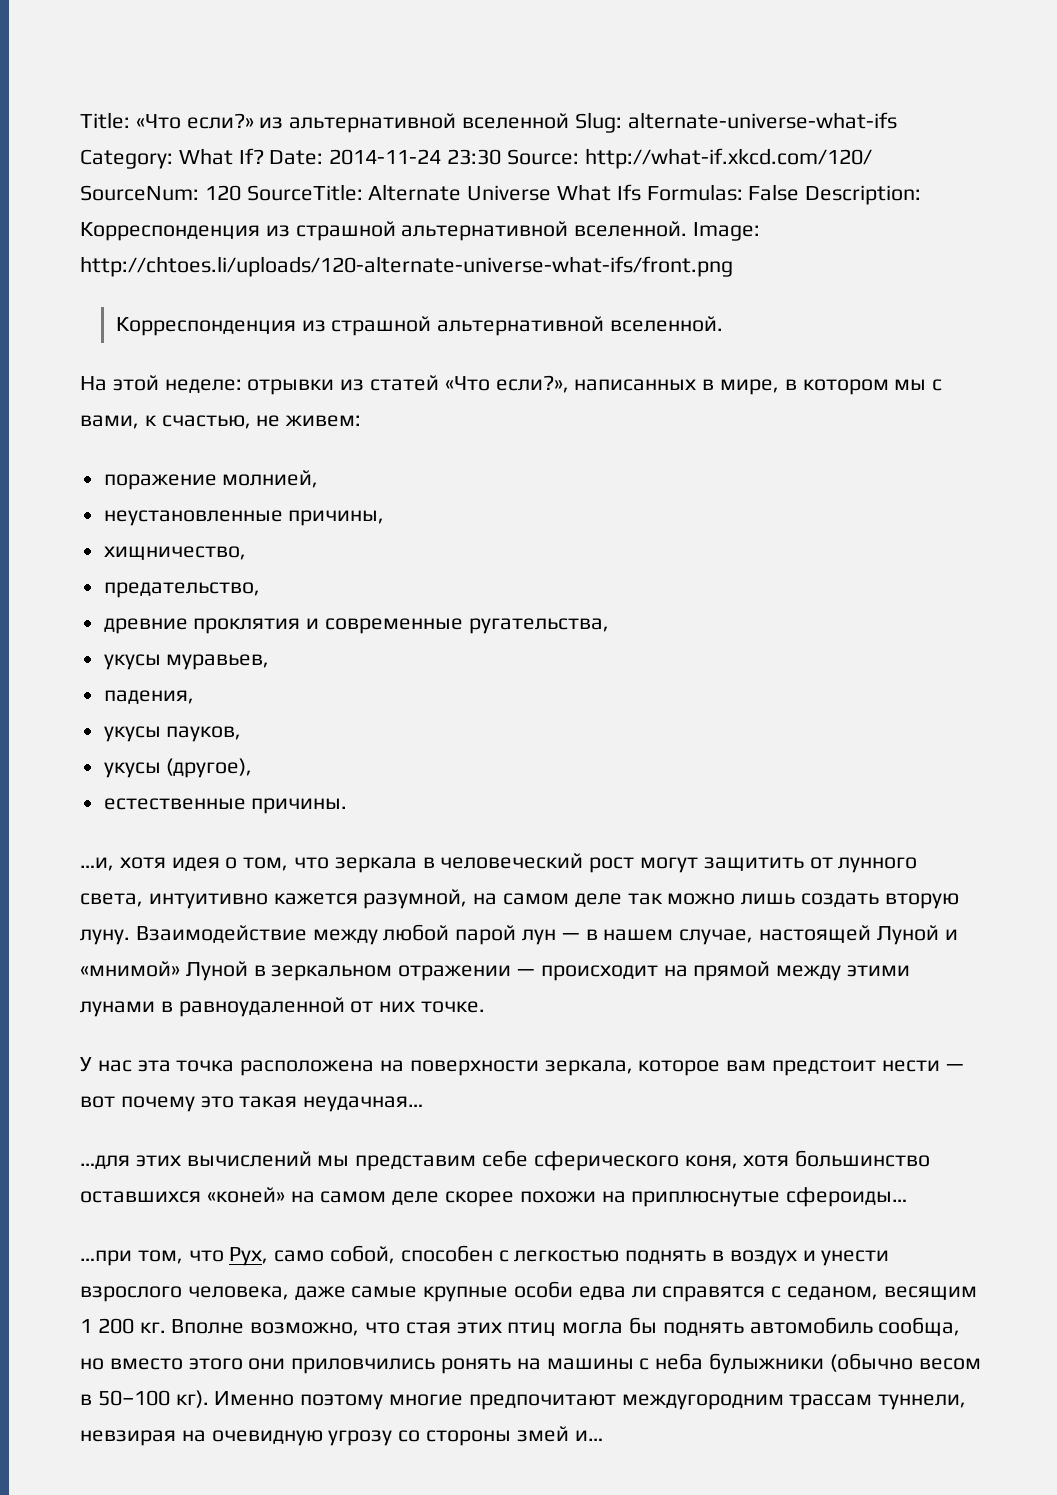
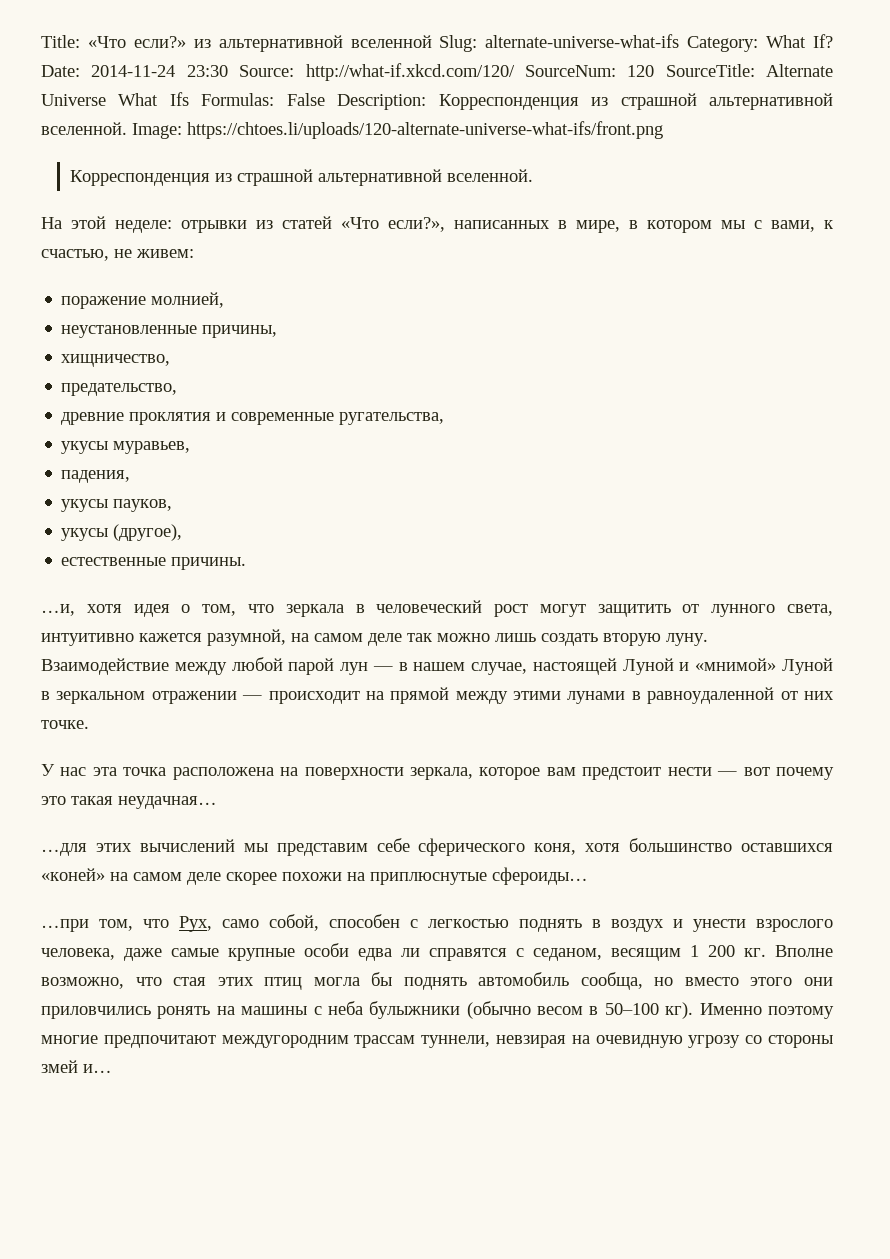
- Image: http://chtoes.li/uploads/120-alternate-universe-what-ifs/front.png
+ Image: https://chtoes.li/uploads/120-alternate-universe-what-ifs/front.png

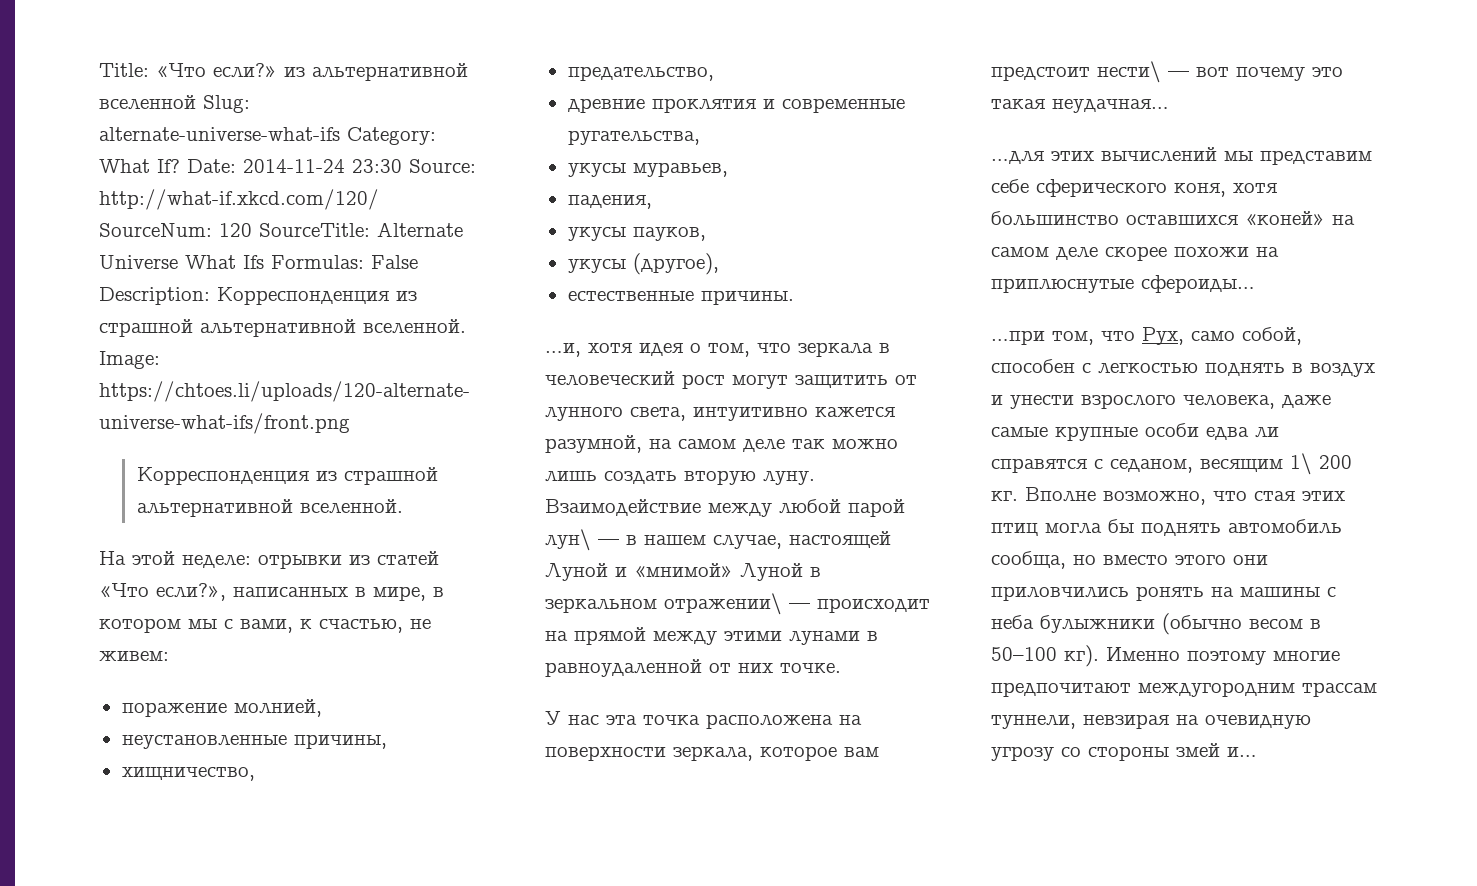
- Взаимодействие между любой парой лун — в нашем случае, настоящей Луной и «мнимой» Луной в зеркальном отражении — происходит на прямой между этими лунами в равноудаленной от них точке.
+ Взаимодействие между любой парой лун\ — в нашем случае, настоящей Луной и «мнимой» Луной в зеркальном отражении\ — происходит на прямой между этими лунами в равноудаленной от них точке.
- У нас эта точка расположена на поверхности зеркала, которое вам предстоит нести — вот почему это такая неудачная…
+ У нас эта точка расположена на поверхности зеркала, которое вам предстоит нести\ — вот почему это такая неудачная…
- …при том, что Рух, само собой, способен с легкостью поднять в воздух и унести взрослого человека, даже самые крупные особи едва ли справятся с седаном, весящим 1 200 кг.
+ …при том, что Рух, само собой, способен с легкостью поднять в воздух и унести взрослого человека, даже самые крупные особи едва ли справятся с седаном, весящим 1\ 200 кг.

